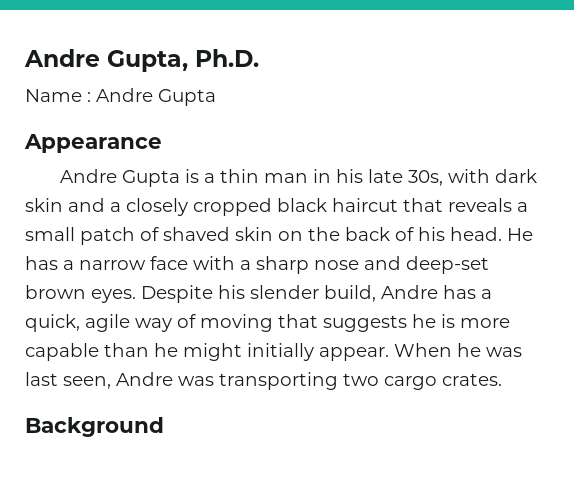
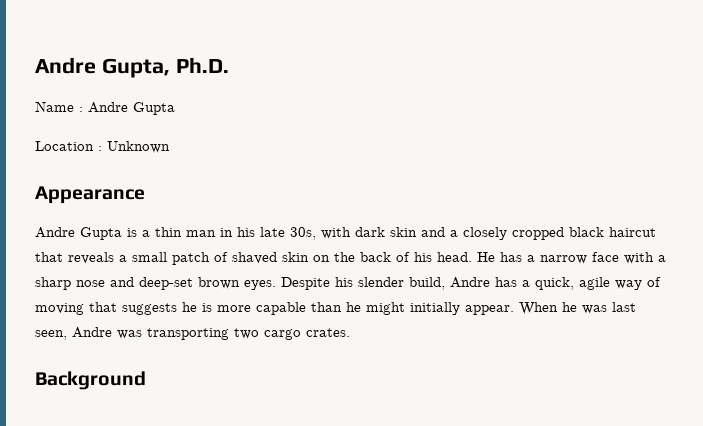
+ Location : Unknown

